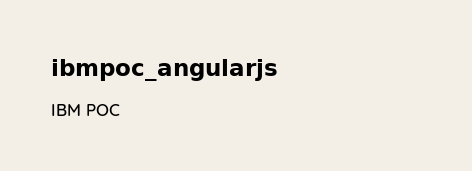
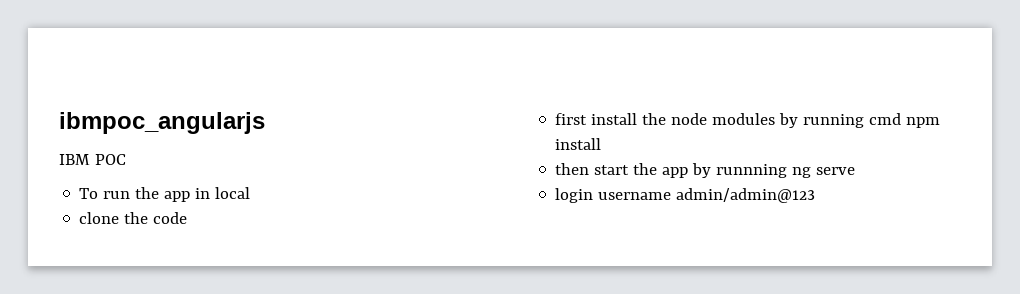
+ To run the app in local
+ clone the code
+ first install the node modules by running cmd npm install
+ then start the app by runnning ng serve
+ login username admin/admin@123

